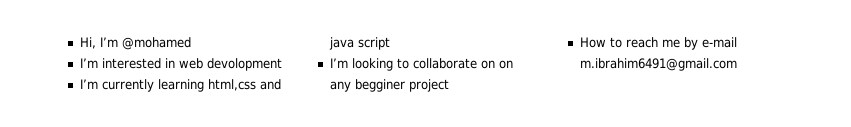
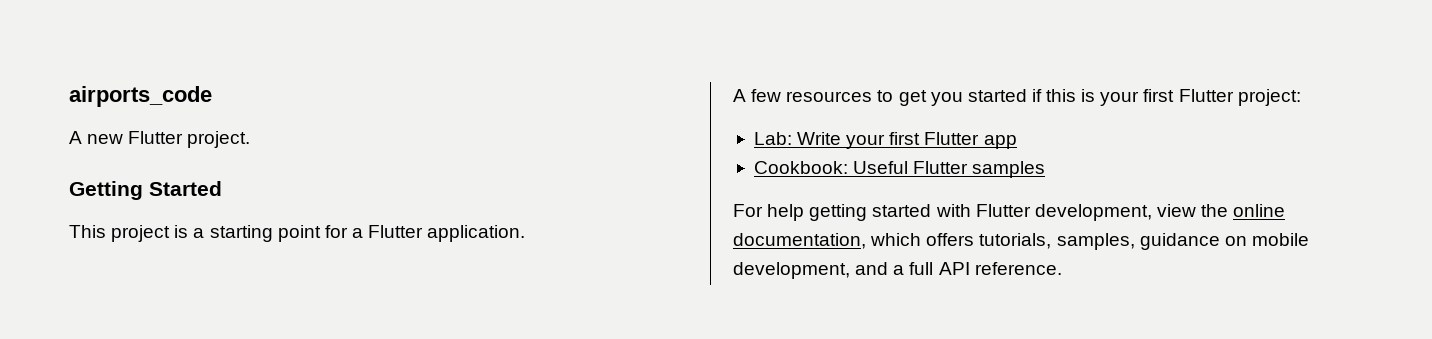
- Hi, I’m @mohamed
- I’m interested in web devolopment
- I’m currently learning html,css and java script
- I’m looking to collaborate on on any begginer project
- How to reach me by e-mail m.ibrahim6491@gmail.com
+ airports_code
+ A new Flutter project.
+ Getting Started
+ This project is a starting point for a Flutter application.
+ A few resources to get you started if this is your first Flutter project:
+ Lab: Write your first Flutter app
+ Cookbook: Useful Flutter samples
+ For help getting started with Flutter development, view the online documentation, which offers tutorials, samples, guidance on mobile development, and a full API reference.

